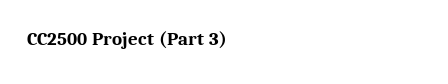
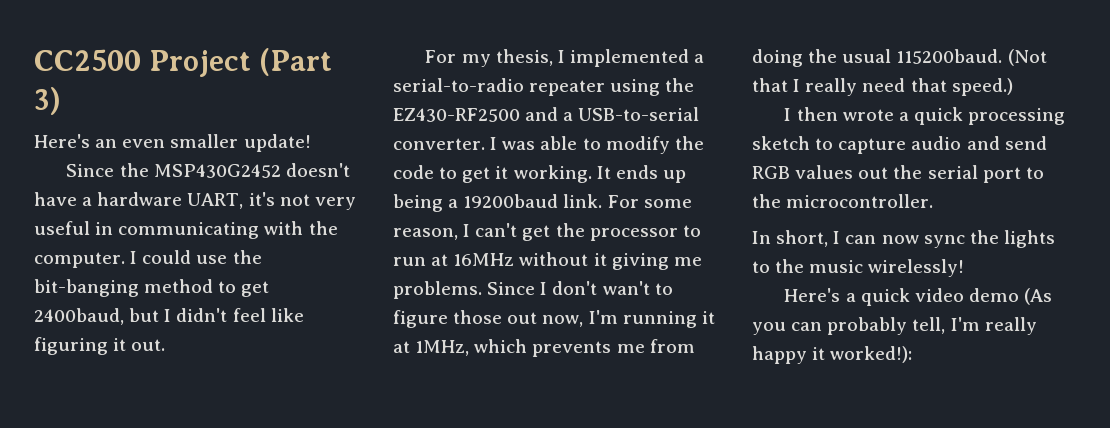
+ Here's an even smaller update!
+ Since the MSP430G2452 doesn't have a hardware UART, it's not very useful in communicating with the computer. I could use the bit-banging method to get 2400baud, but I didn't feel like figuring it out.
+ For my thesis, I implemented a serial-to-radio repeater using the EZ430-RF2500 and a USB-to-serial converter. I was able to modify the code to get it working. It ends up being a 19200baud link. For some reason, I can't get the processor to run at 16MHz without it giving me problems. Since I don't wan't to figure those out now, I'm running it at 1MHz, which prevents me from doing the usual 115200baud. (Not that I really need that speed.)
+ I then wrote a quick processing sketch to capture audio and send RGB values out the serial port to the microcontroller.
+ In short, I can now sync the lights to the music wirelessly!
+ Here's a quick video demo (As you can probably tell, I'm really happy it worked!):

